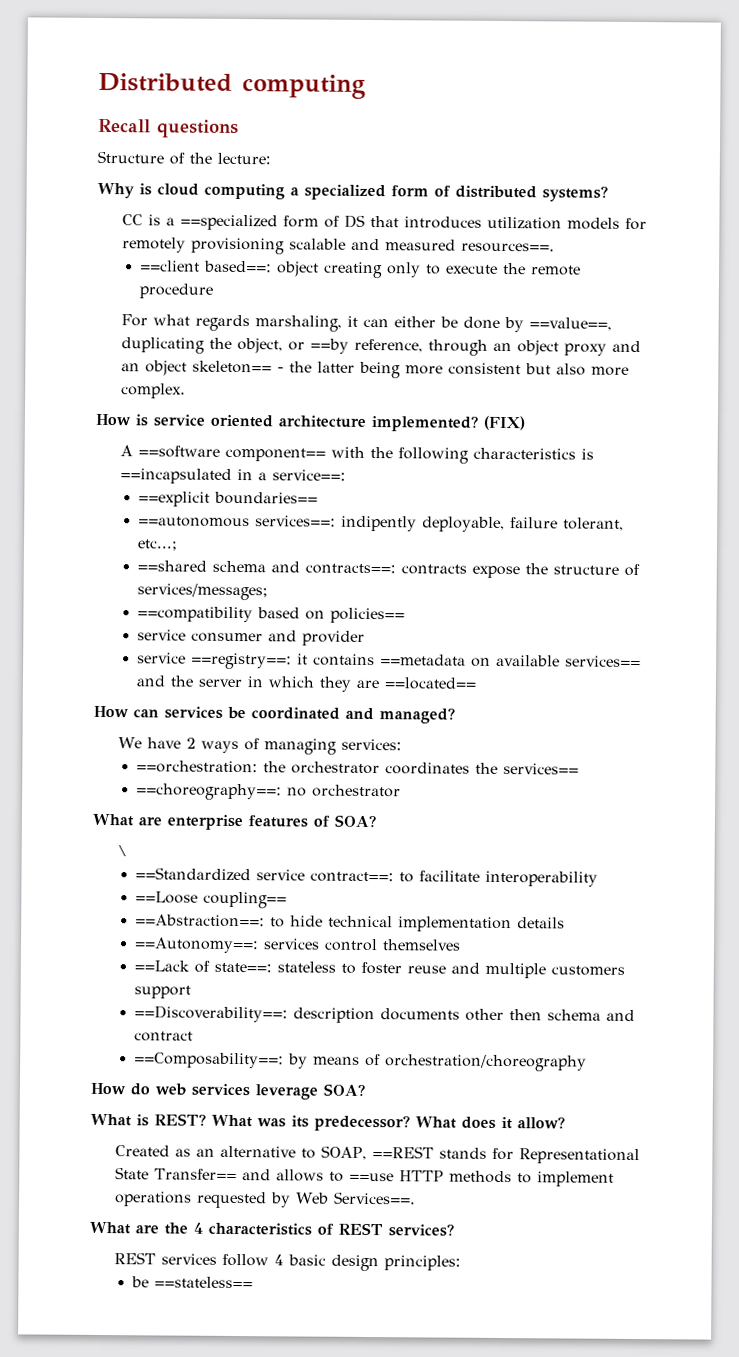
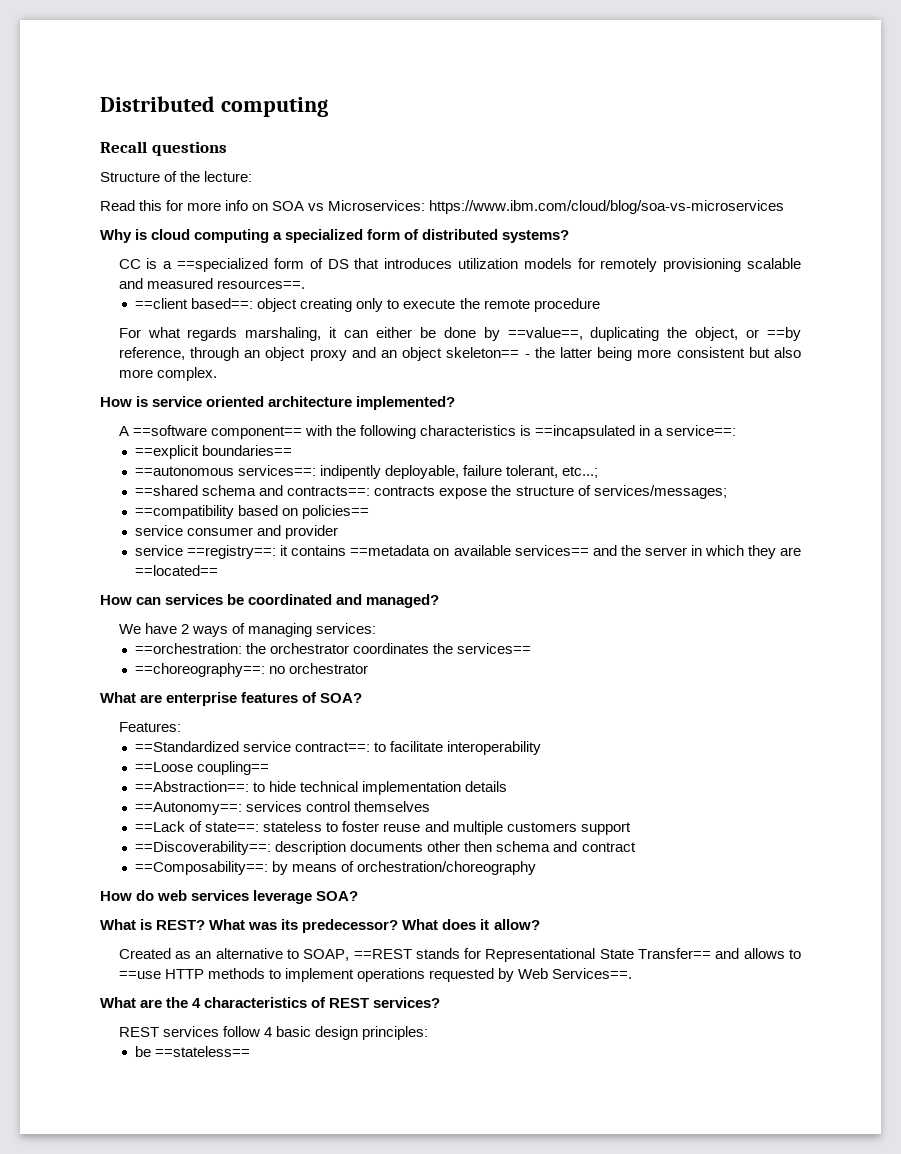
+ Read this for more info on SOA vs Microservices: https://www.ibm.com/cloud/blog/soa-vs-microservices
- (FIX)
- \
+ Features:

